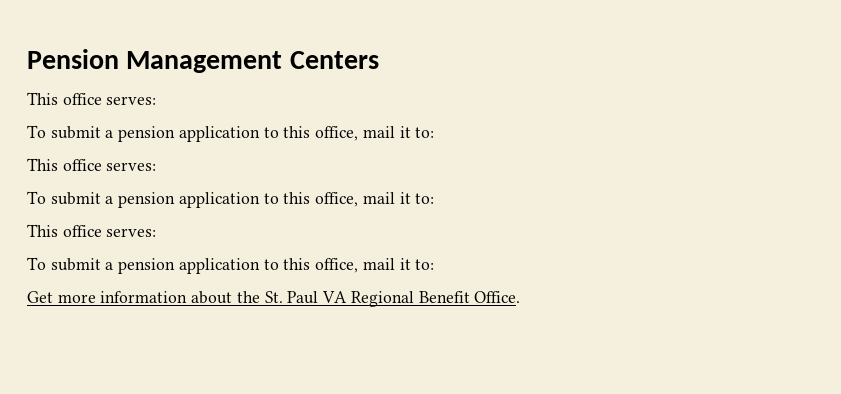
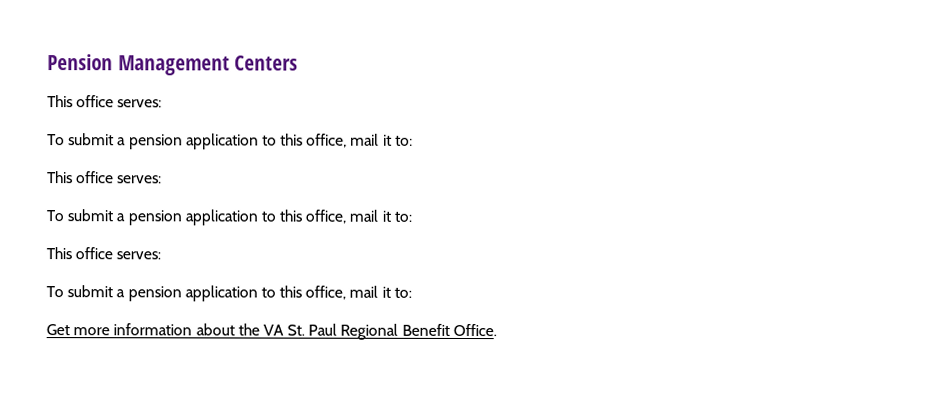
- Get more information about the St. Paul VA Regional Benefit Office.
+ Get more information about the VA St. Paul Regional Benefit Office.

